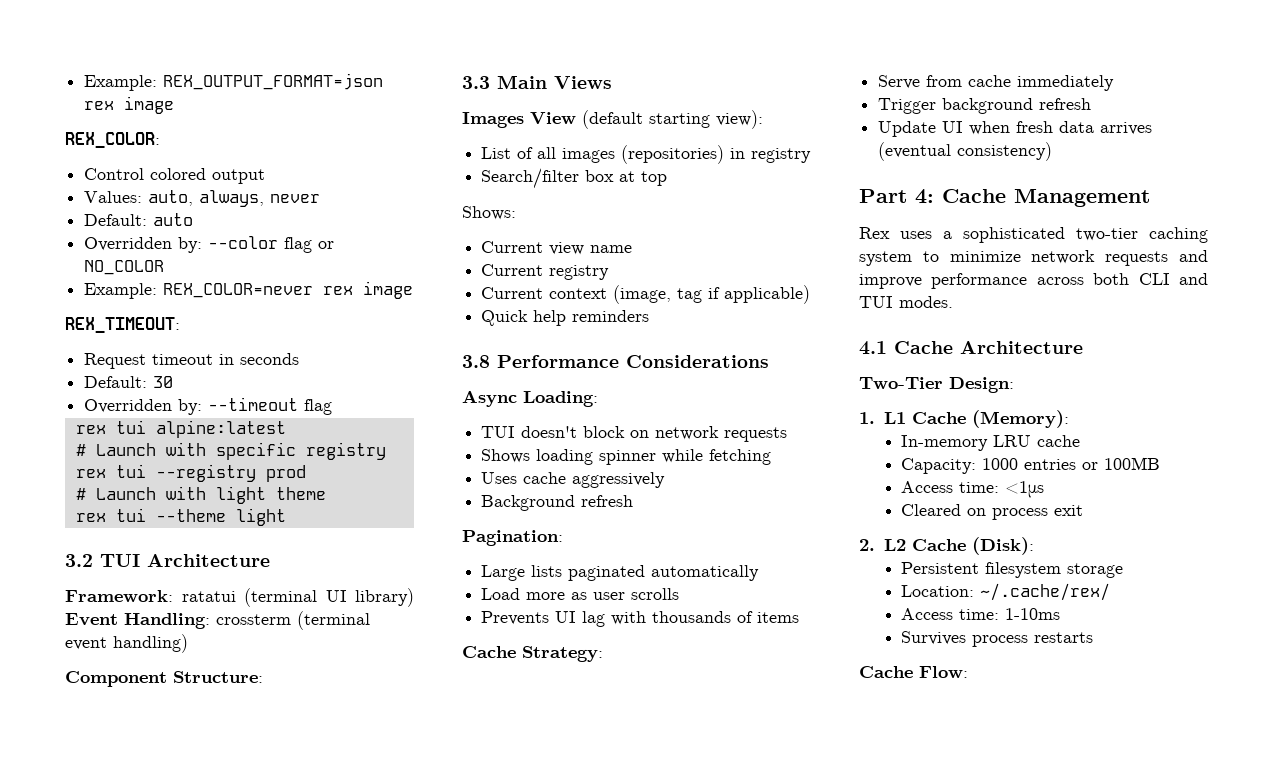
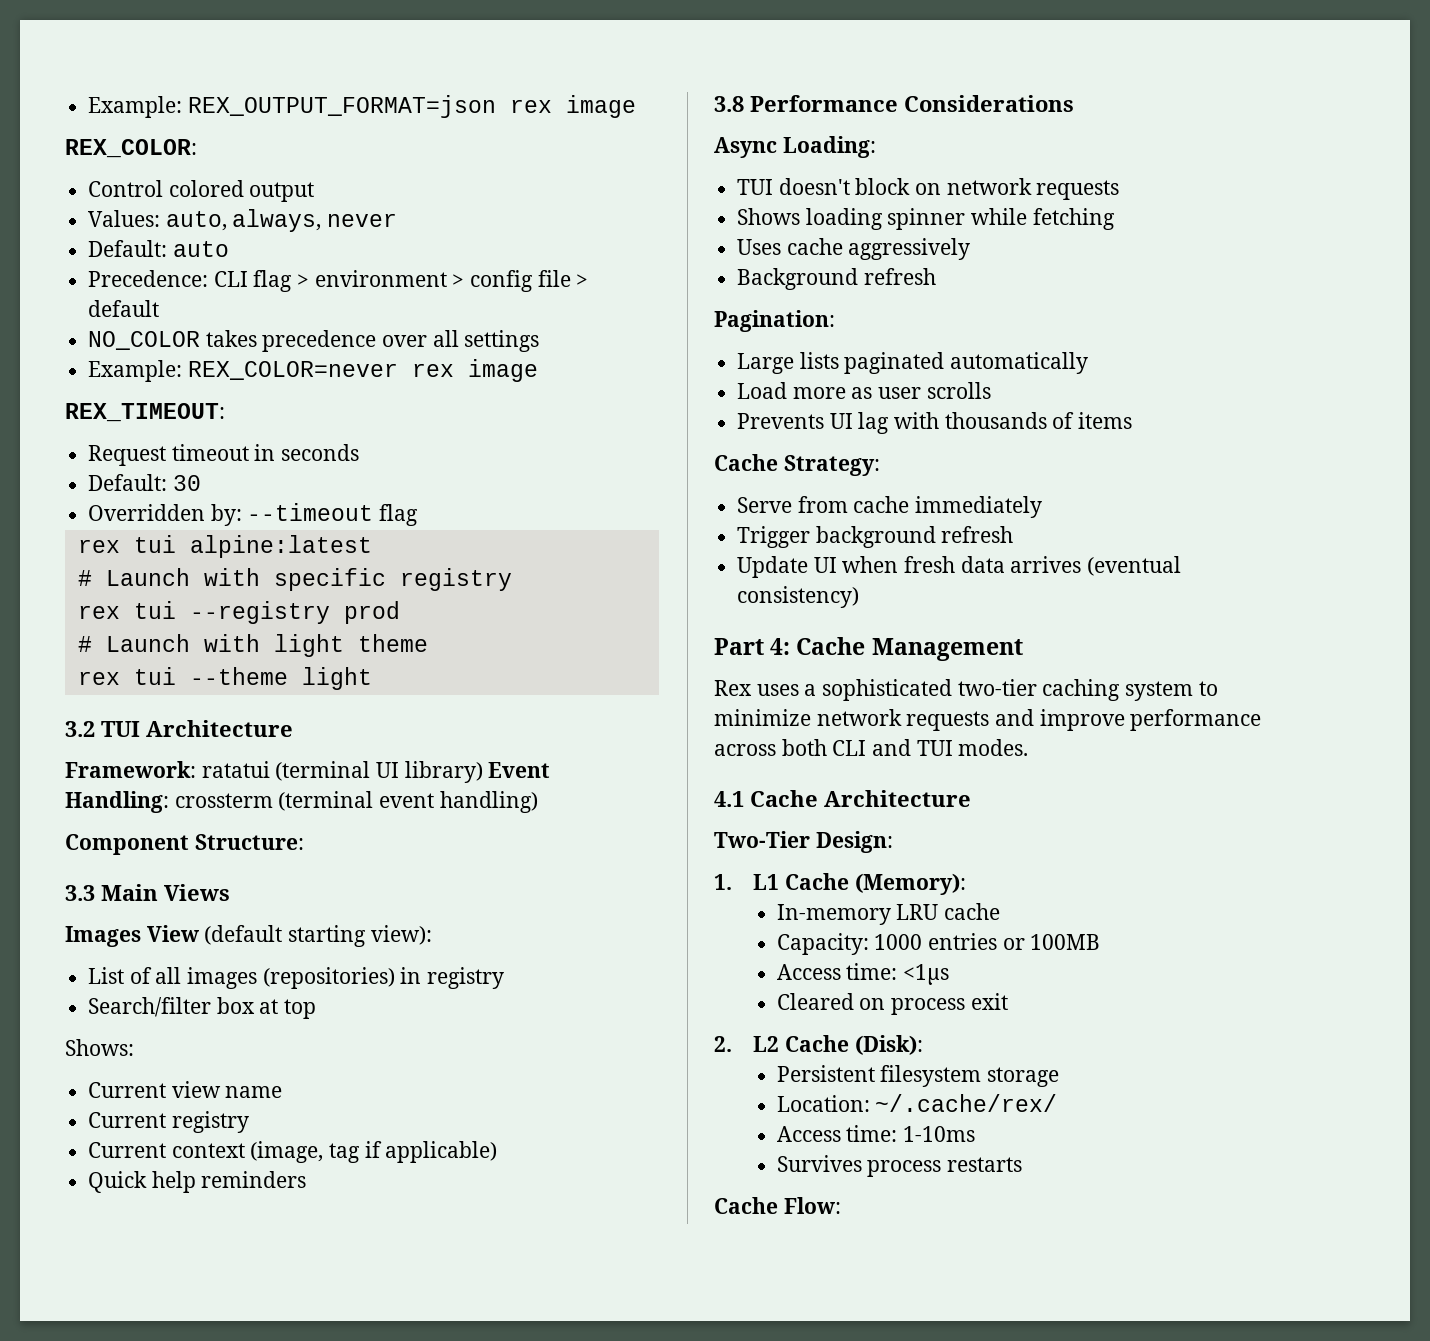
- Overridden by: --color flag or NO_COLOR
+ Precedence: CLI flag > environment > config file > default
+ NO_COLOR takes precedence over all settings

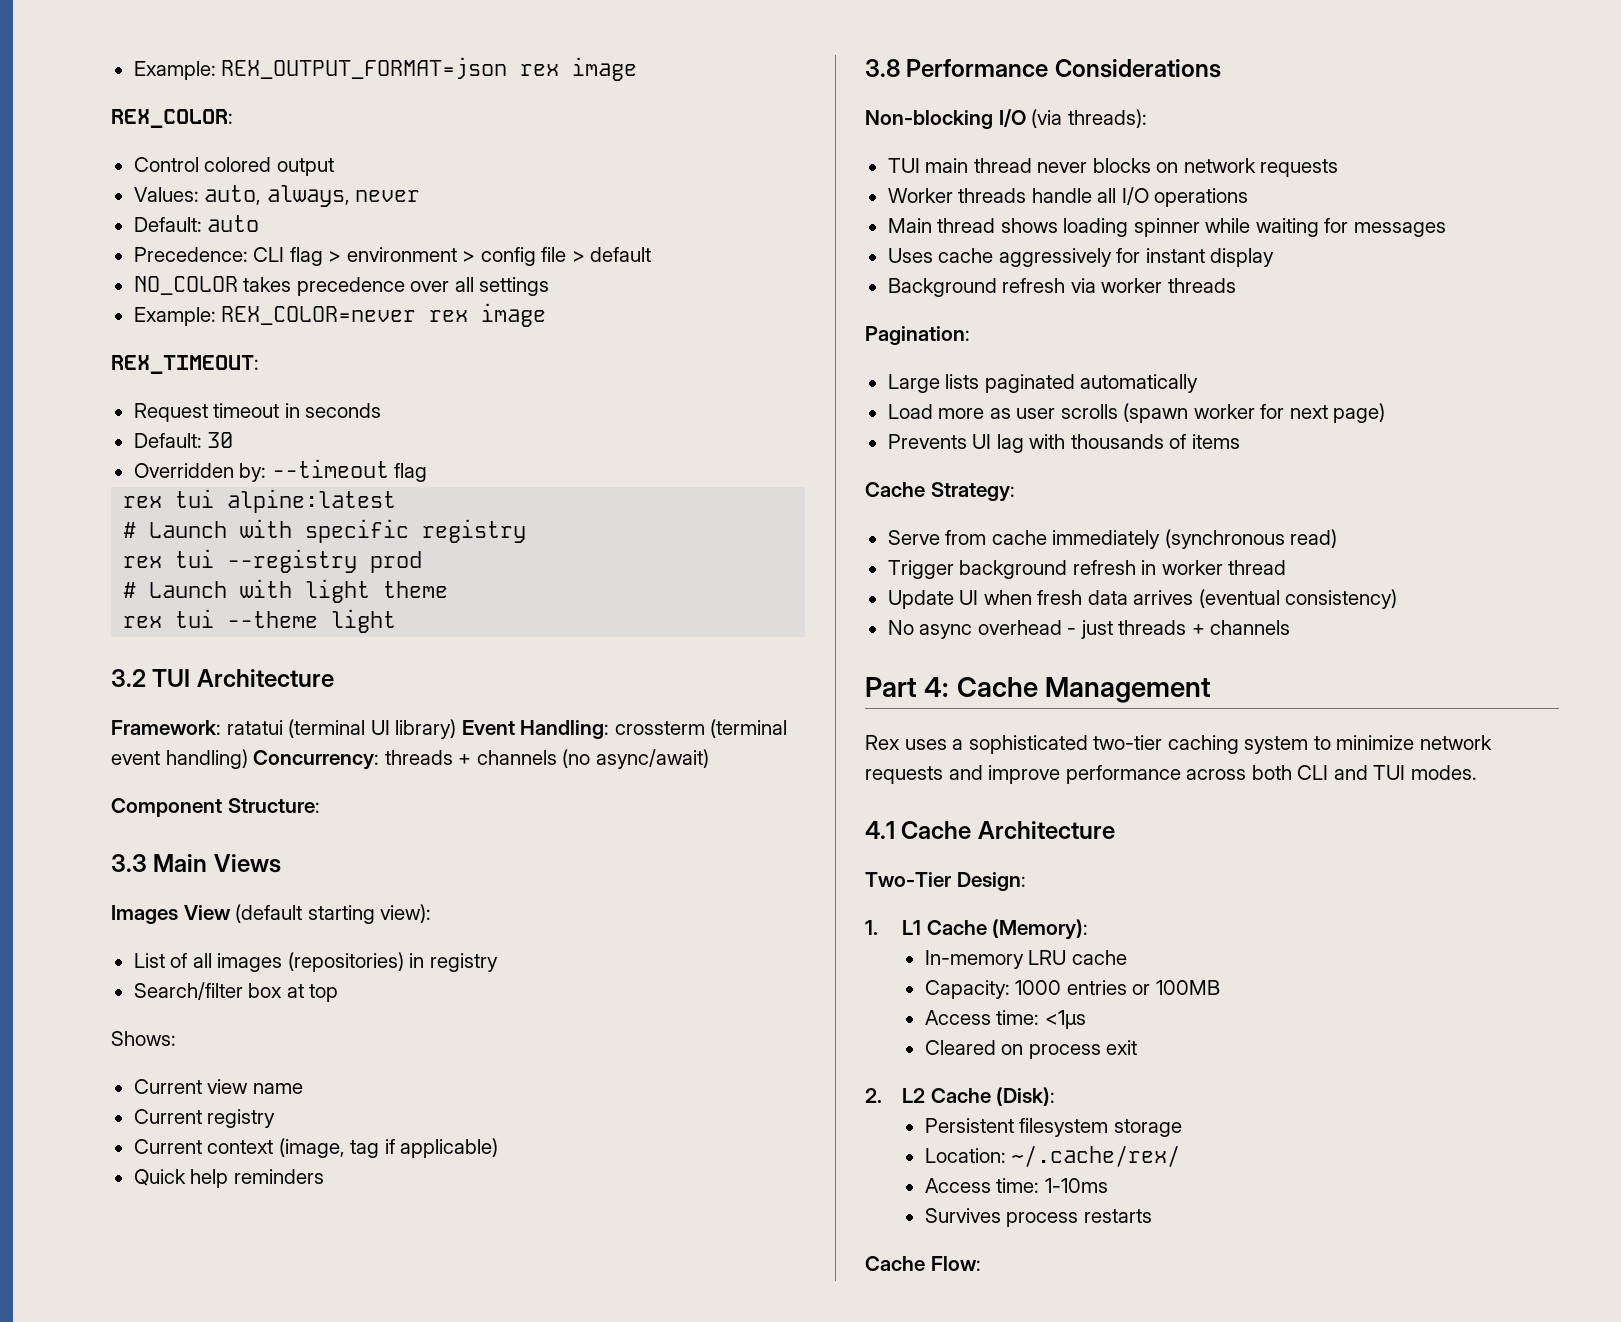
- Framework: ratatui (terminal UI library) Event Handling: crossterm (terminal event handling)
+ Framework: ratatui (terminal UI library) Event Handling: crossterm (terminal event handling) Concurrency: threads + channels (no async/await)
- Async Loading:
- TUI doesn't block on network requests
- Shows loading spinner while fetching
+ Non-blocking I/O (via threads):
+ TUI main thread never blocks on network requests
+ Worker threads handle all I/O operations
+ Main thread shows loading spinner while waiting for messages
- Uses cache aggressively
+ Uses cache aggressively for instant display
- Background refresh
+ Background refresh via worker threads
- Load more as user scrolls
+ Load more as user scrolls (spawn worker for next page)
- Serve from cache immediately
+ Serve from cache immediately (synchronous read)
- Trigger background refresh
+ Trigger background refresh in worker thread
+ No async overhead - just threads + channels

